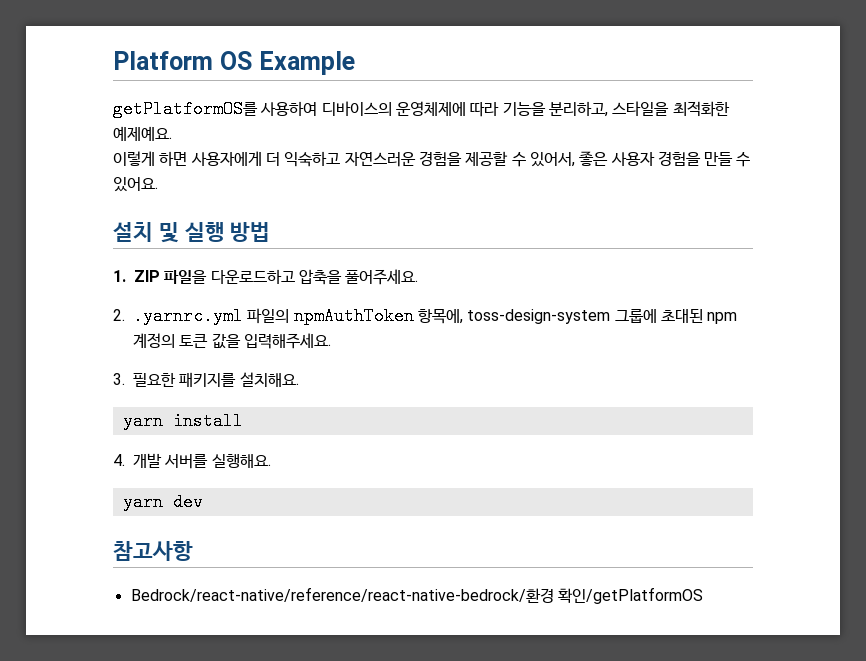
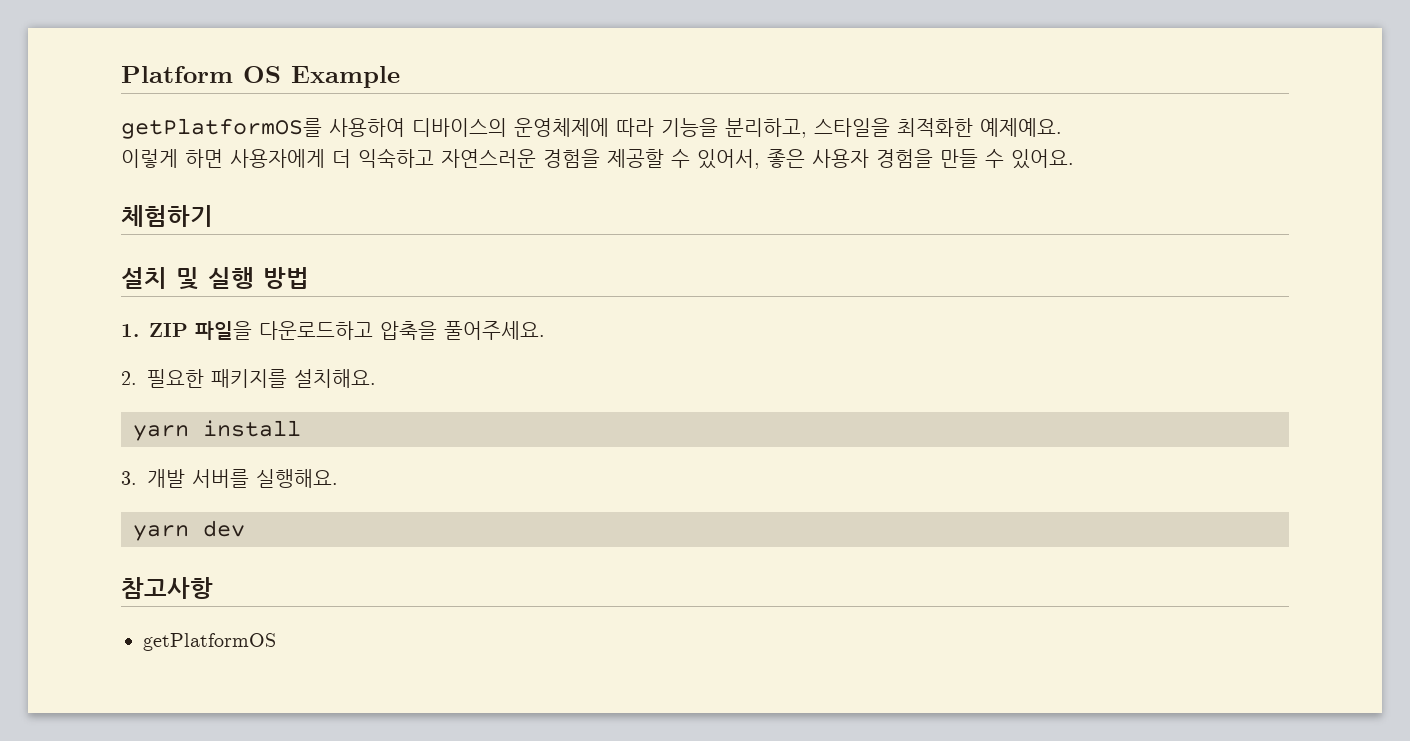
+ 체험하기
- 2. .yarnrc.yml 파일의 npmAuthToken 항목에, toss-design-system 그룹에 초대된 npm 계정의 토큰 값을 입력해주세요.
- 3. 필요한 패키지를 설치해요.
+ 2. 필요한 패키지를 설치해요.
- 4. 개발 서버를 실행해요.
+ 3. 개발 서버를 실행해요.
- Bedrock/react-native/reference/react-native-bedrock/환경 확인/getPlatformOS
+ getPlatformOS

